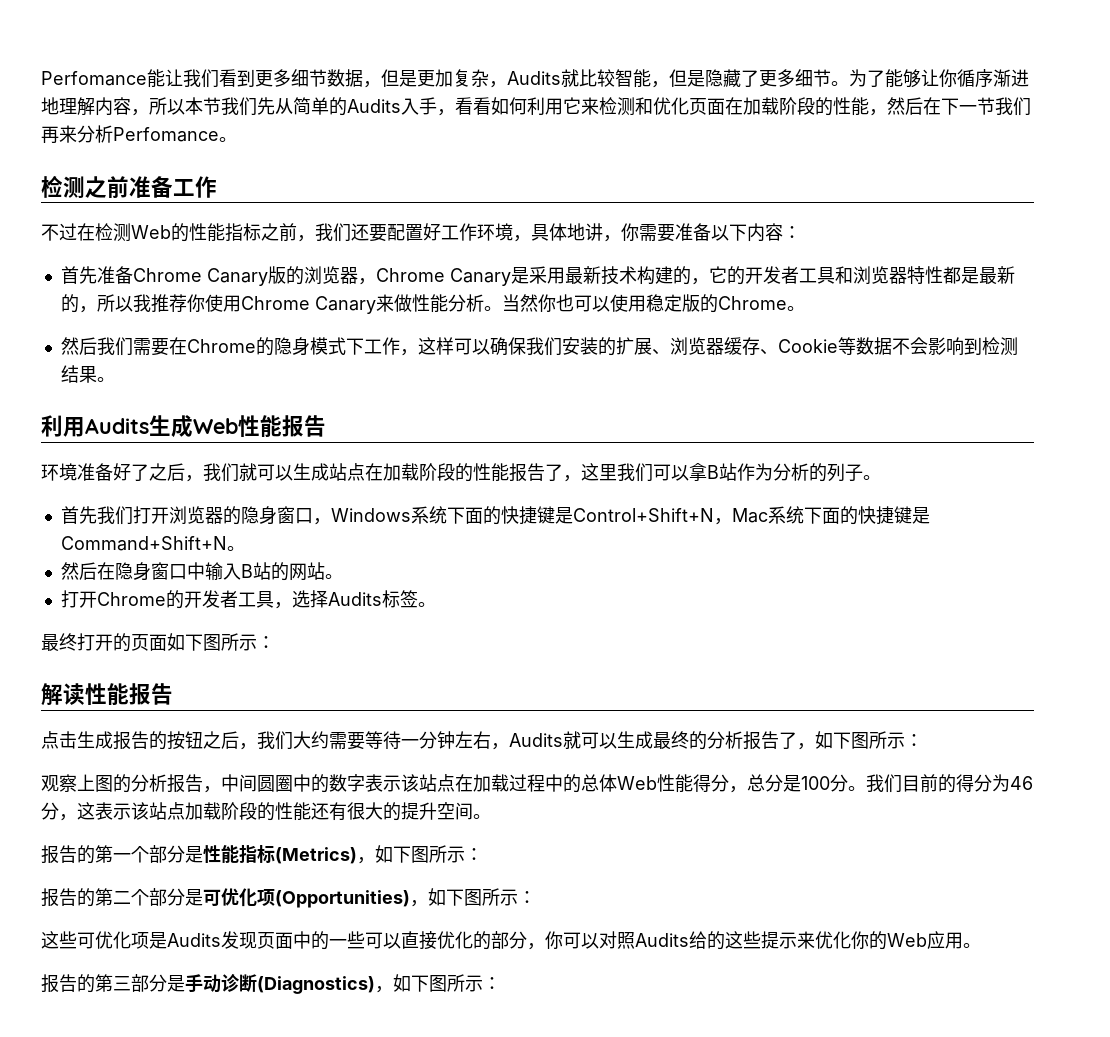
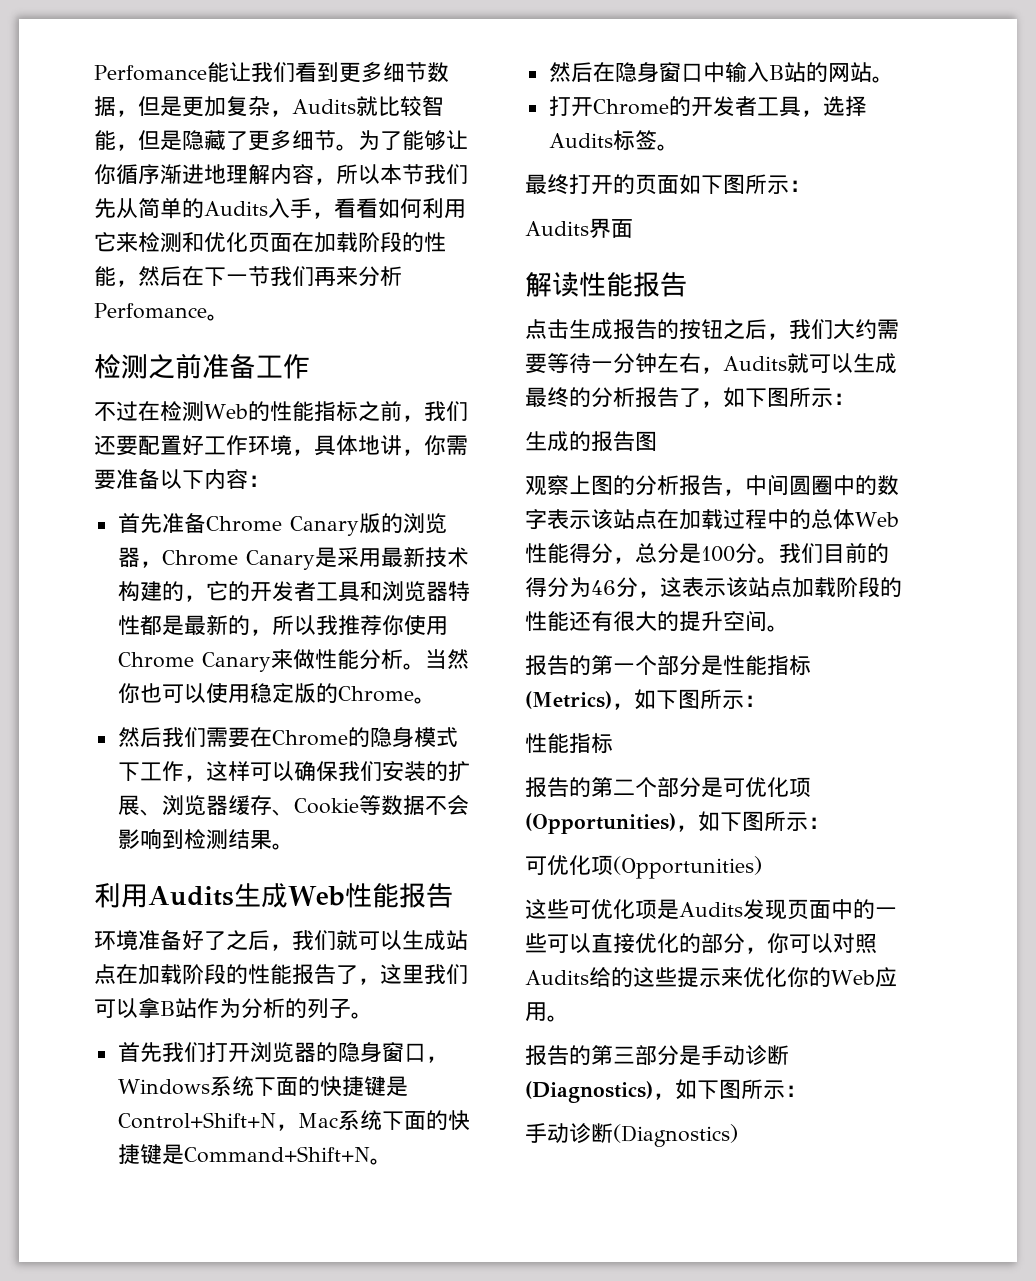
+ Audits界面
+ 生成的报告图
  报告的第一个部分是性能指标(Metrics)，如下图所示：
+ 性能指标
  报告的第二个部分是可优化项(Opportunities)，如下图所示：
+ 可优化项(Opportunities)
  报告的第三部分是手动诊断(Diagnostics)，如下图所示：
+ 手动诊断(Diagnostics)

